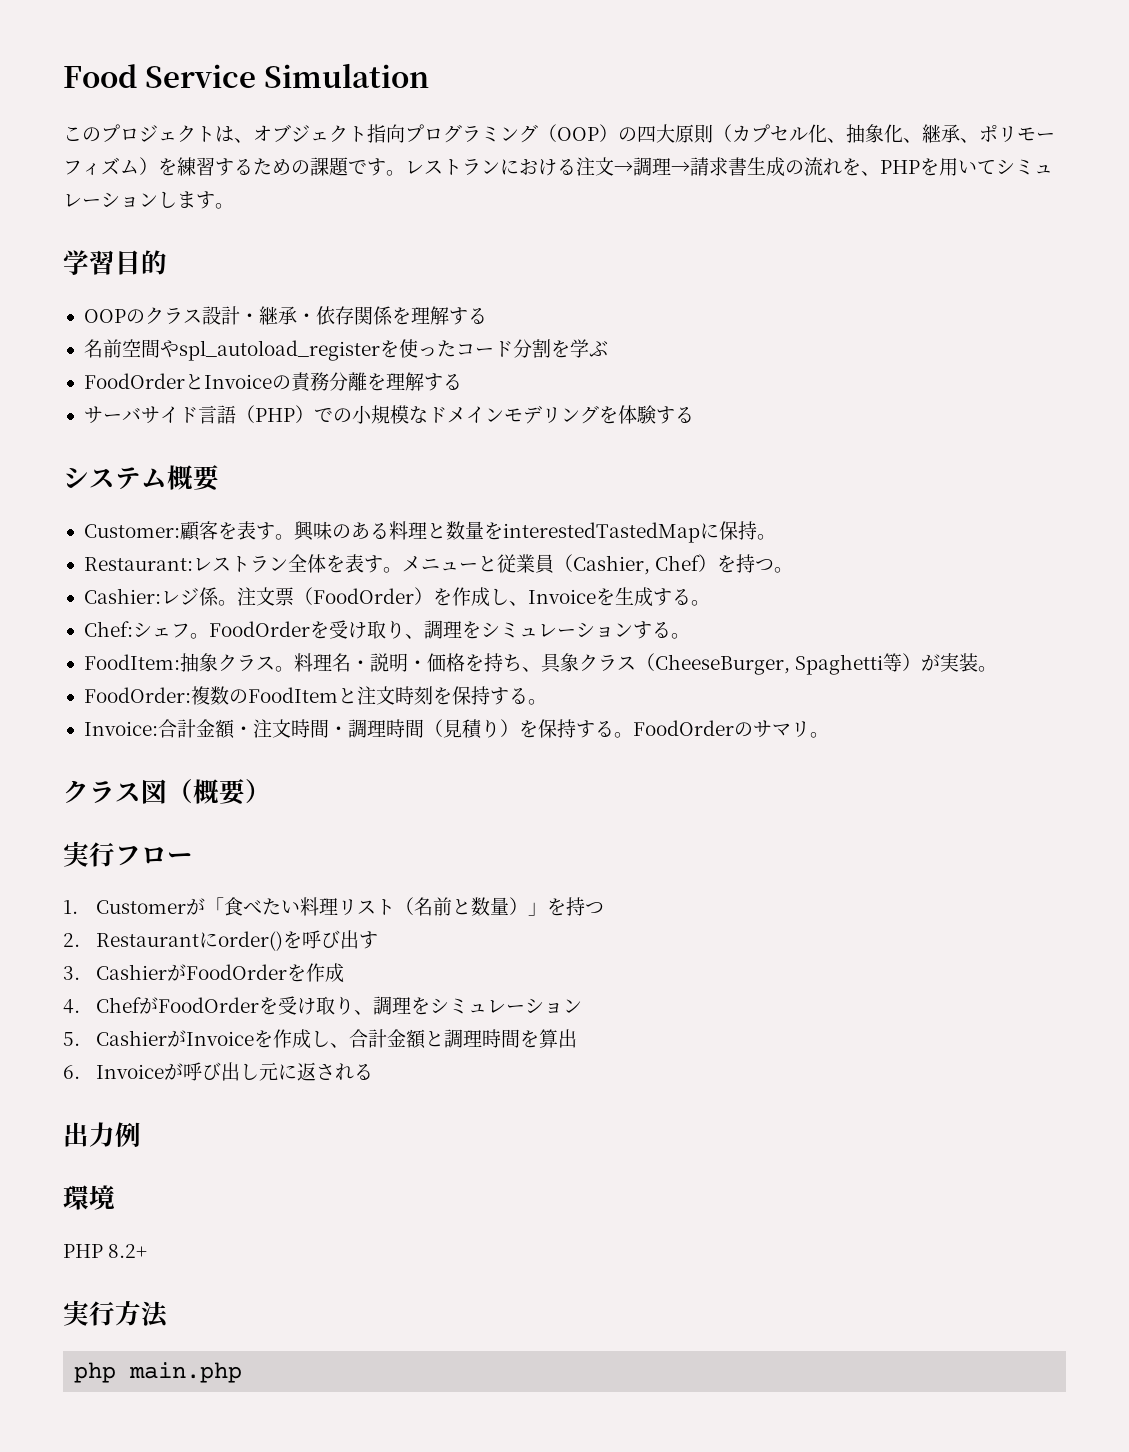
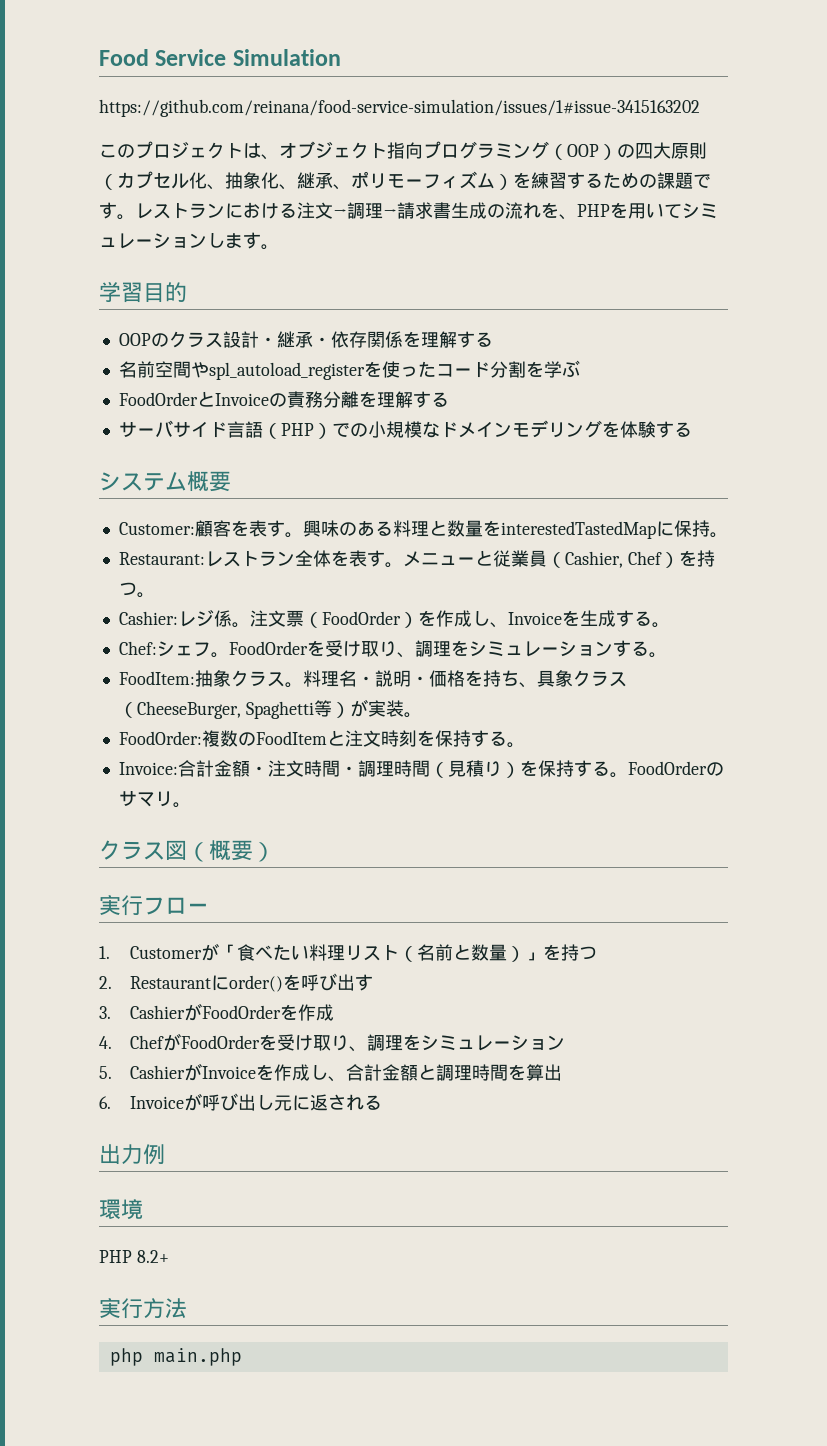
+ https://github.com/reinana/food-service-simulation/issues/1#issue-3415163202

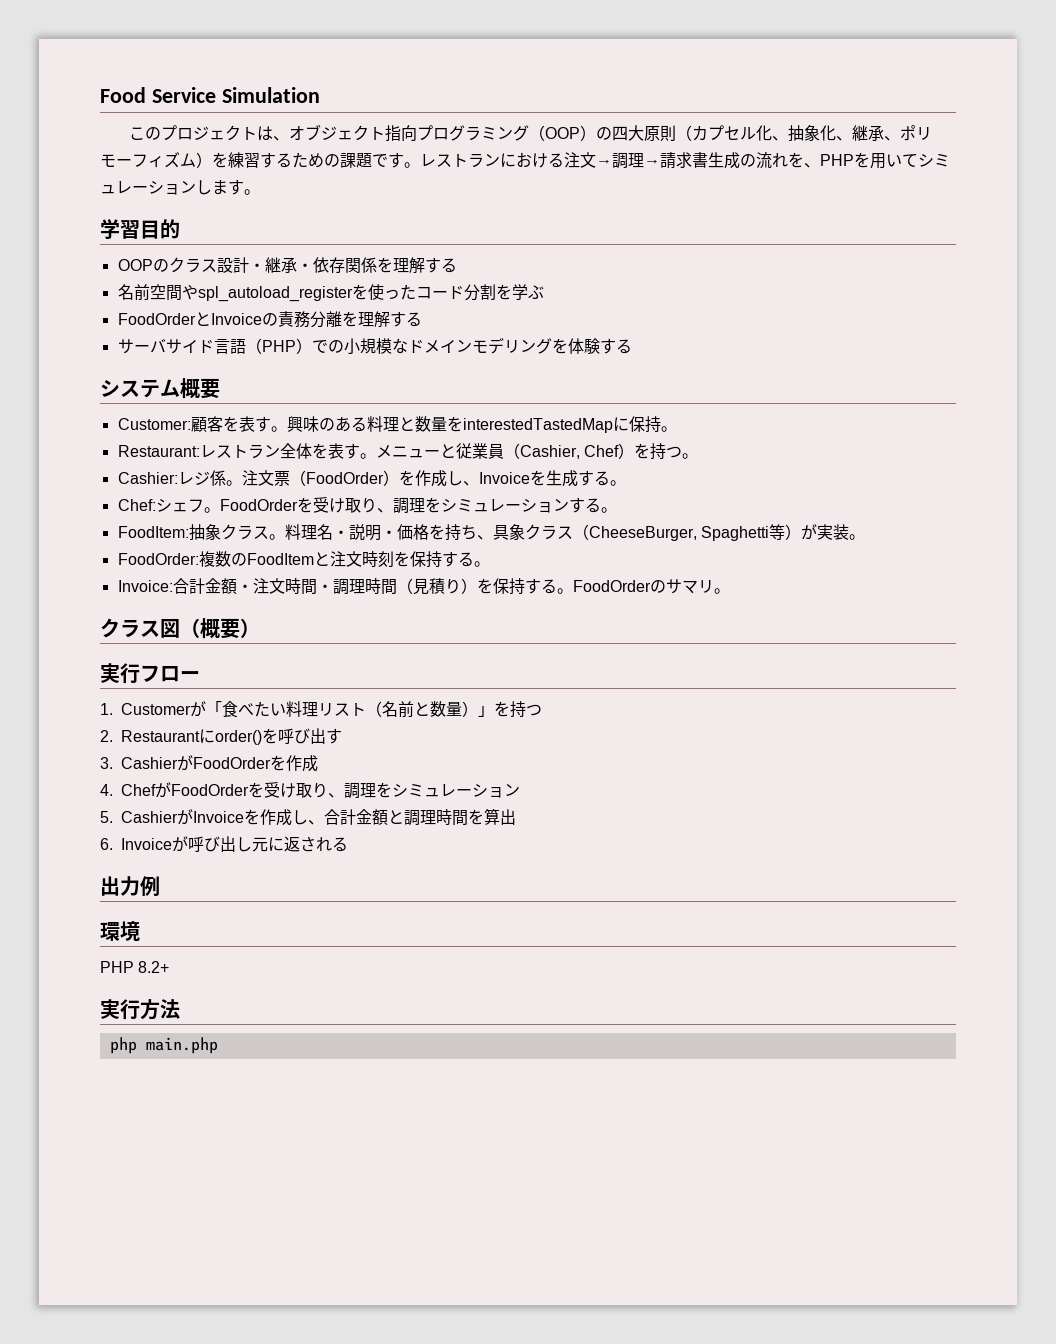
- https://github.com/reinana/food-service-simulation/issues/1#issue-3415163202

